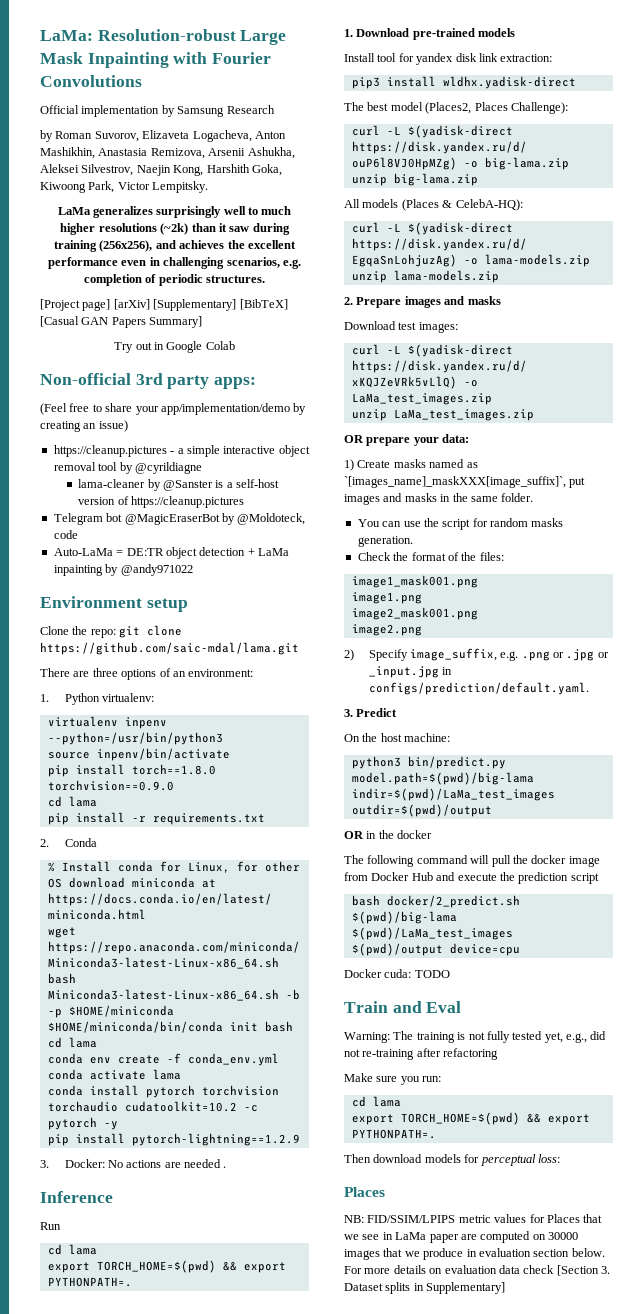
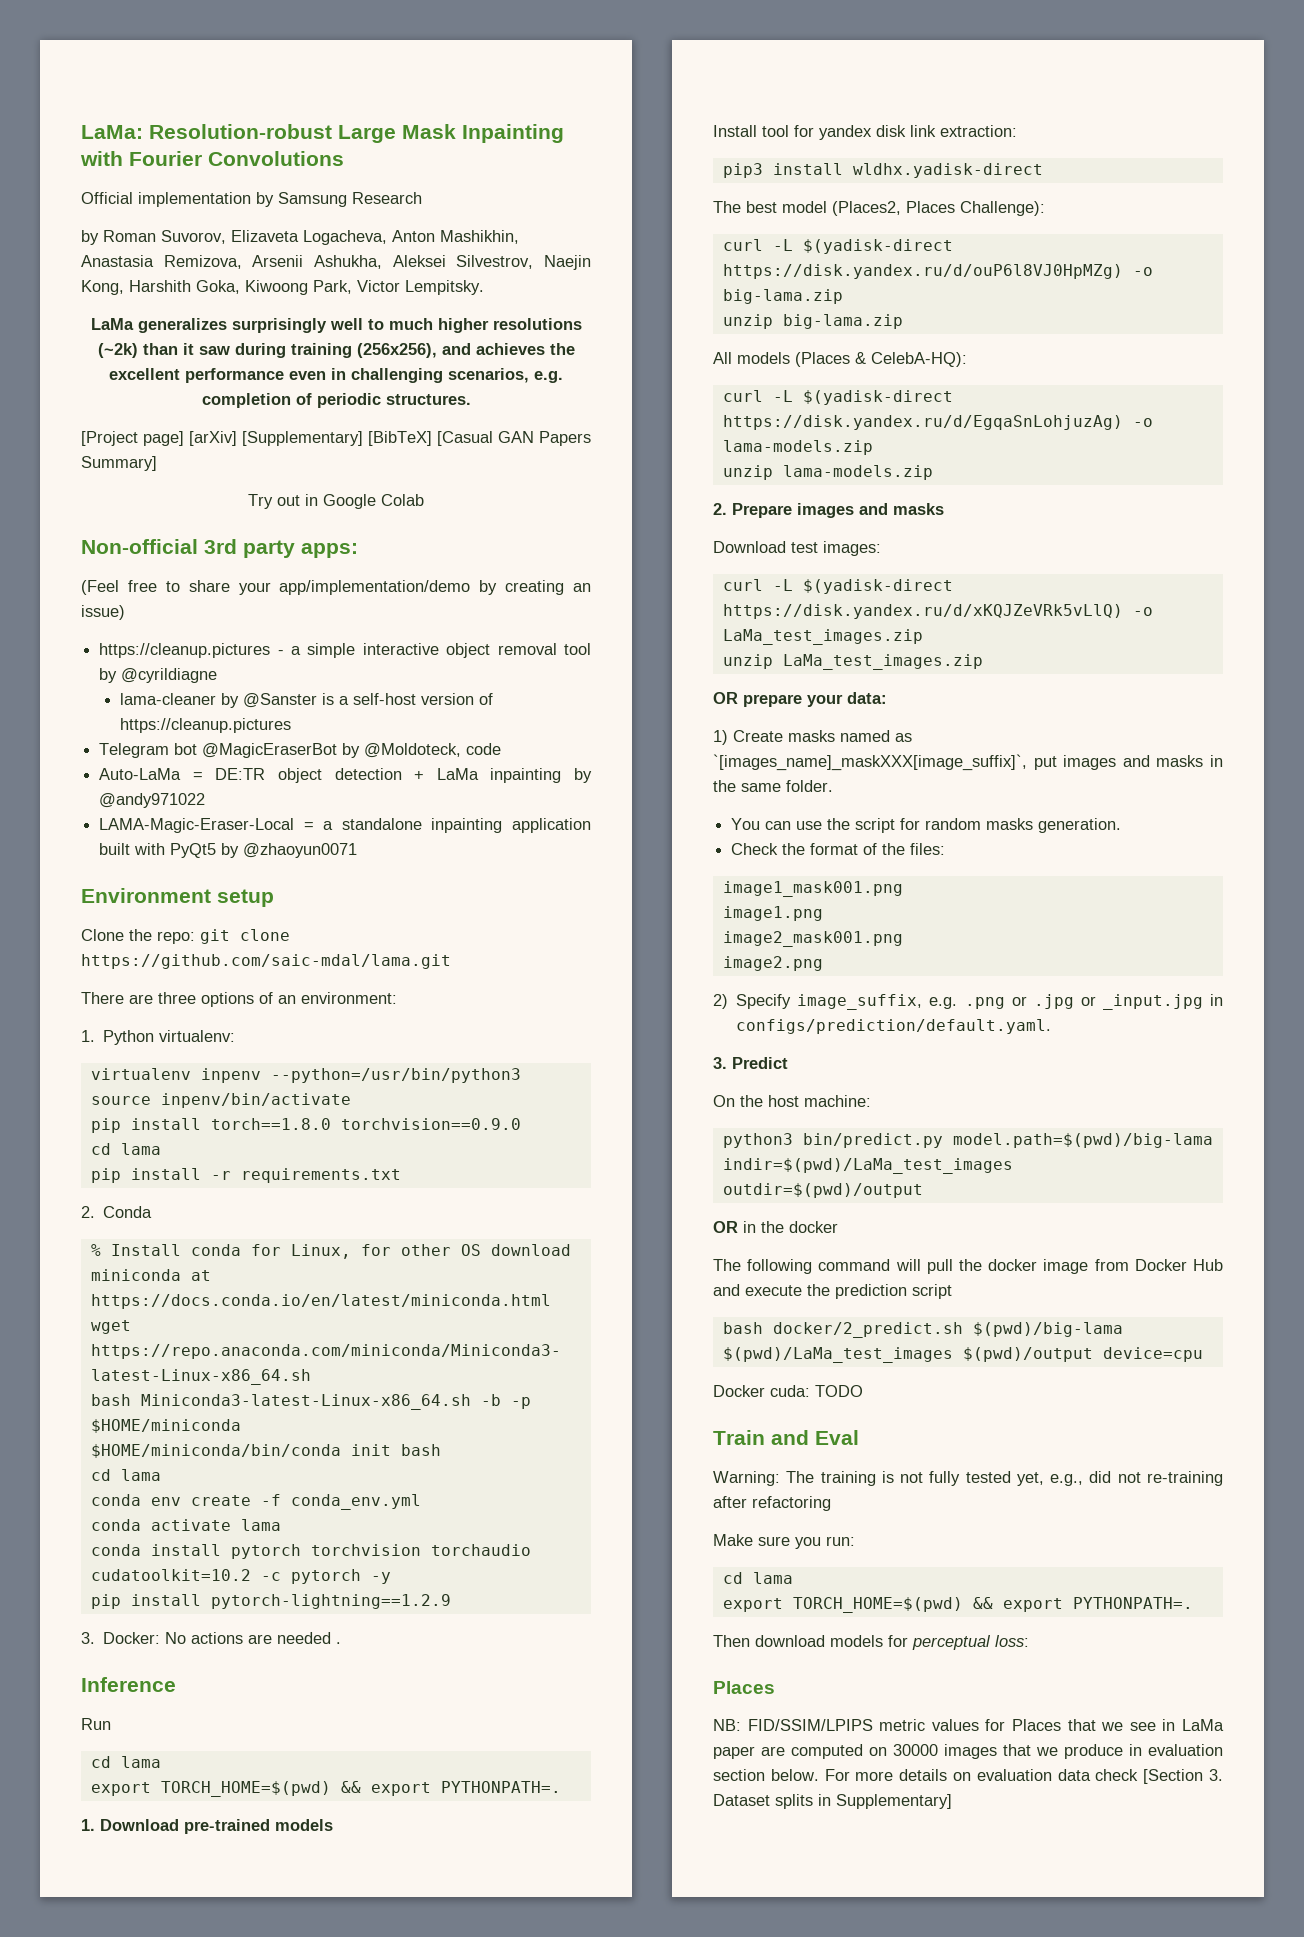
+ LAMA-Magic-Eraser-Local = a standalone inpainting application built with PyQt5 by @zhaoyun0071

